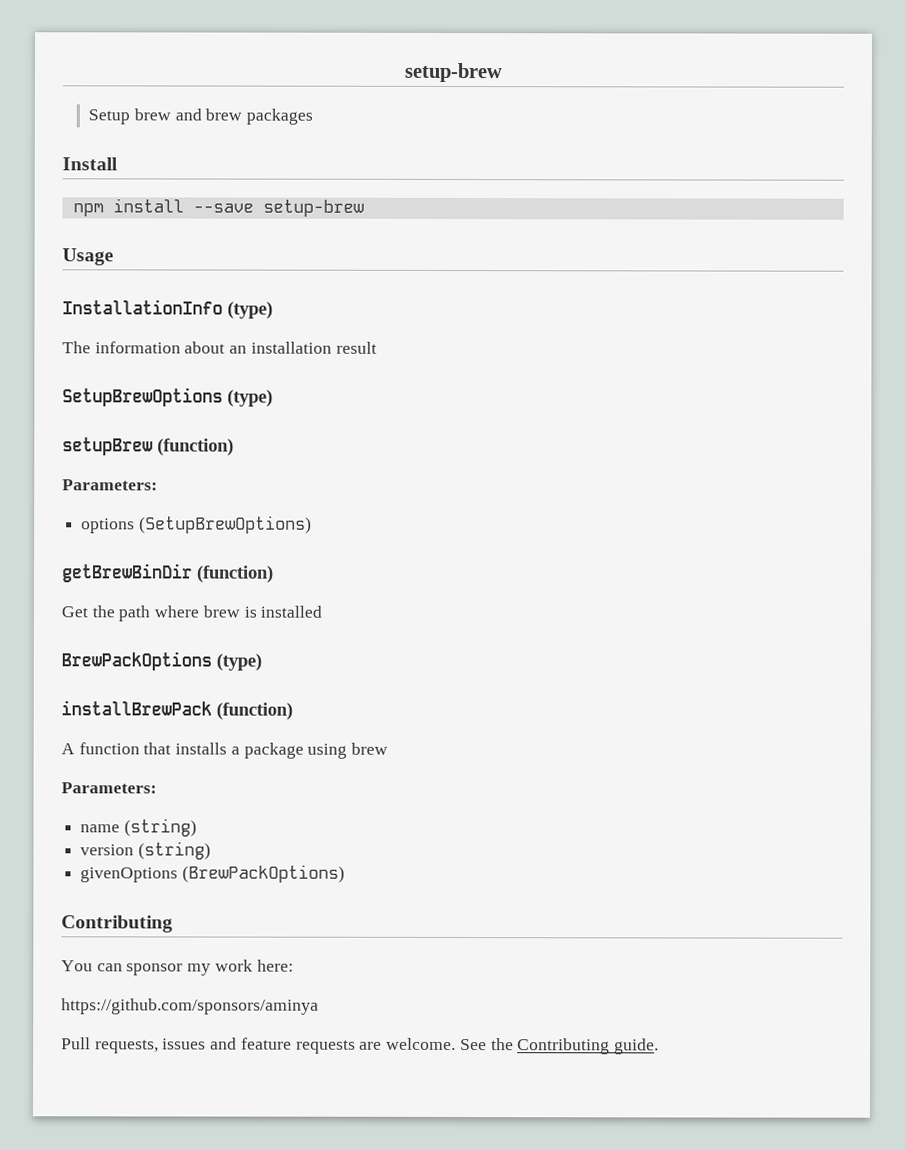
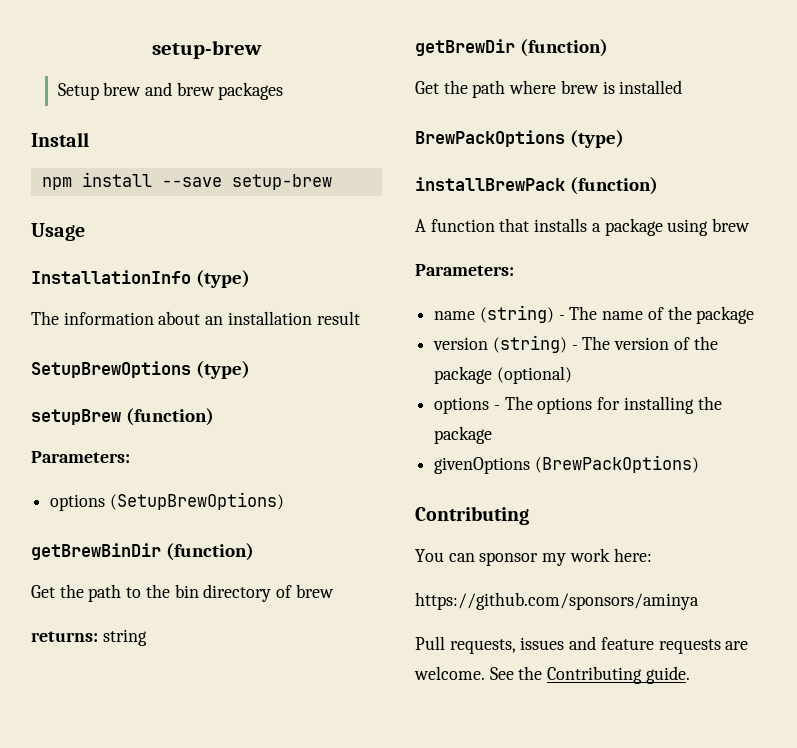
+ Get the path to the bin directory of brew
+ returns: string
+ getBrewDir (function)
- name (string)
- version (string)
+ name (string) - The name of the package
+ version (string) - The version of the package (optional)
+ options - The options for installing the package

